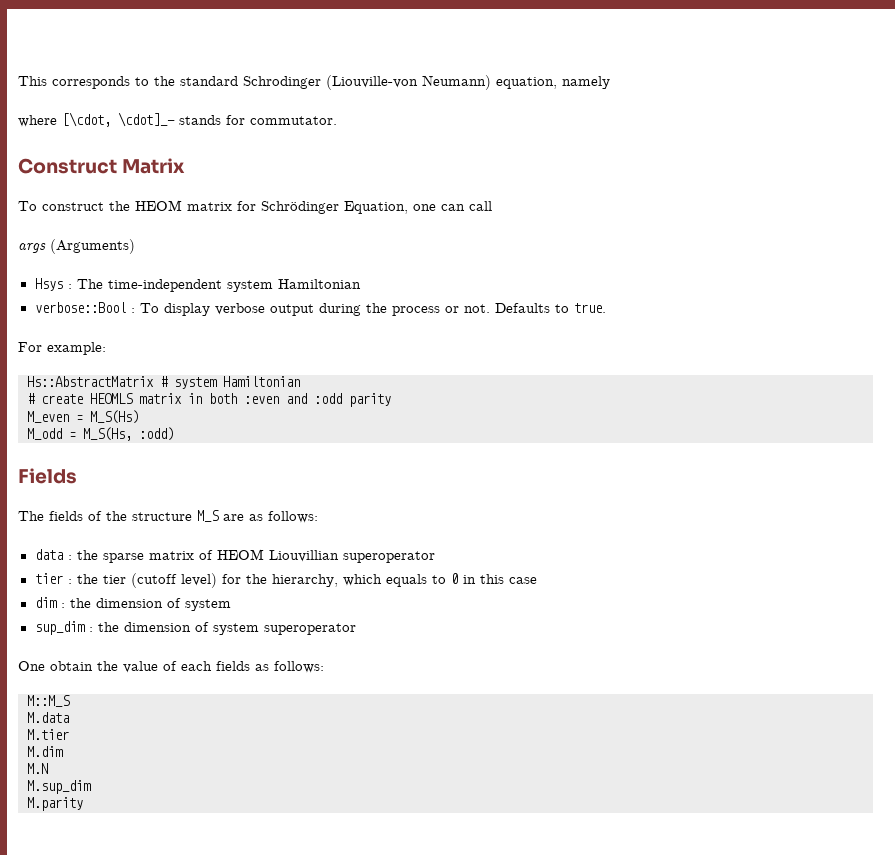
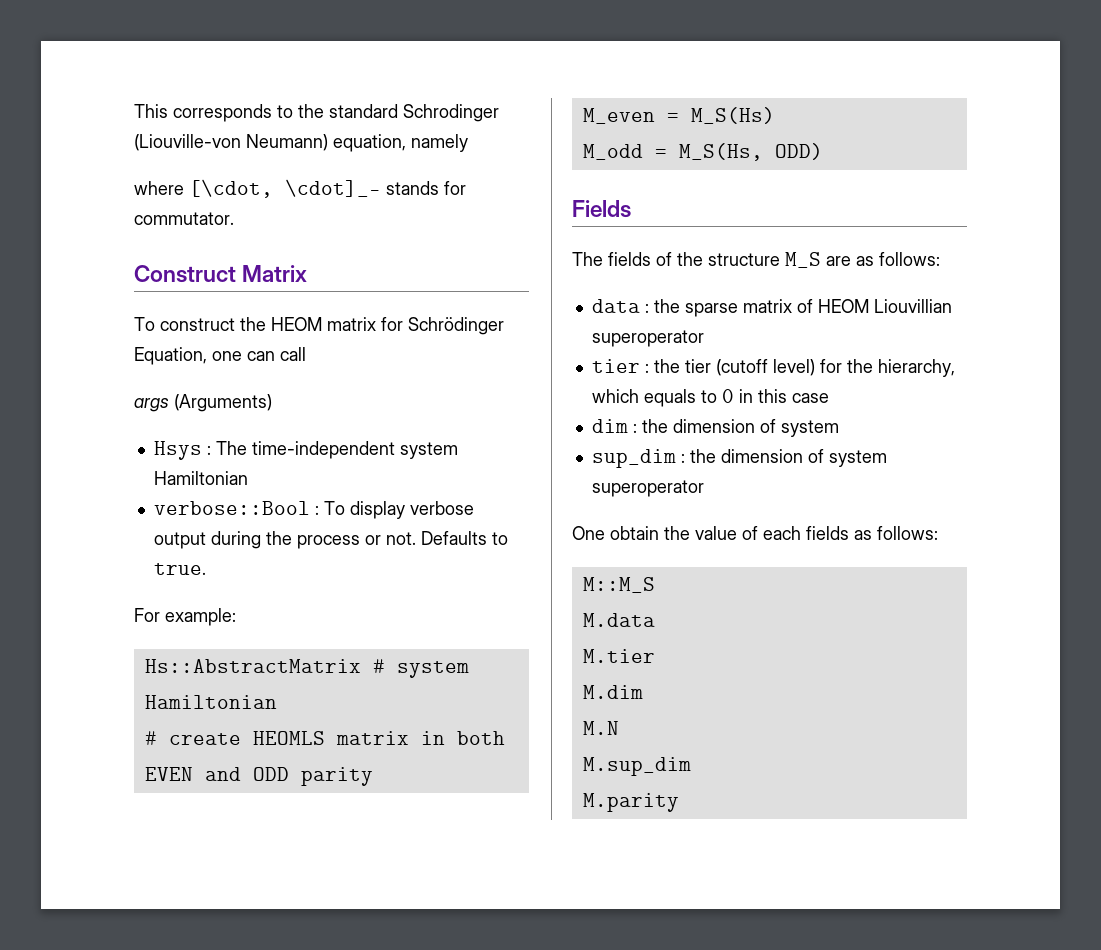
- # create HEOMLS matrix in both :even and :odd parity
+ # create HEOMLS matrix in both EVEN and ODD parity
- M_odd = M_S(Hs, :odd)
+ M_odd = M_S(Hs, ODD)

